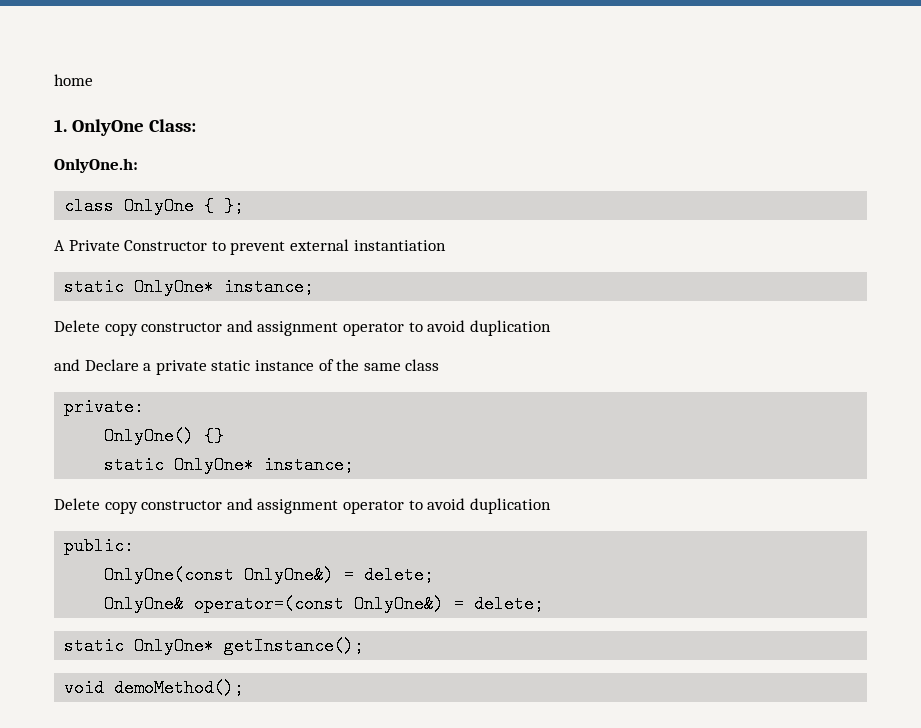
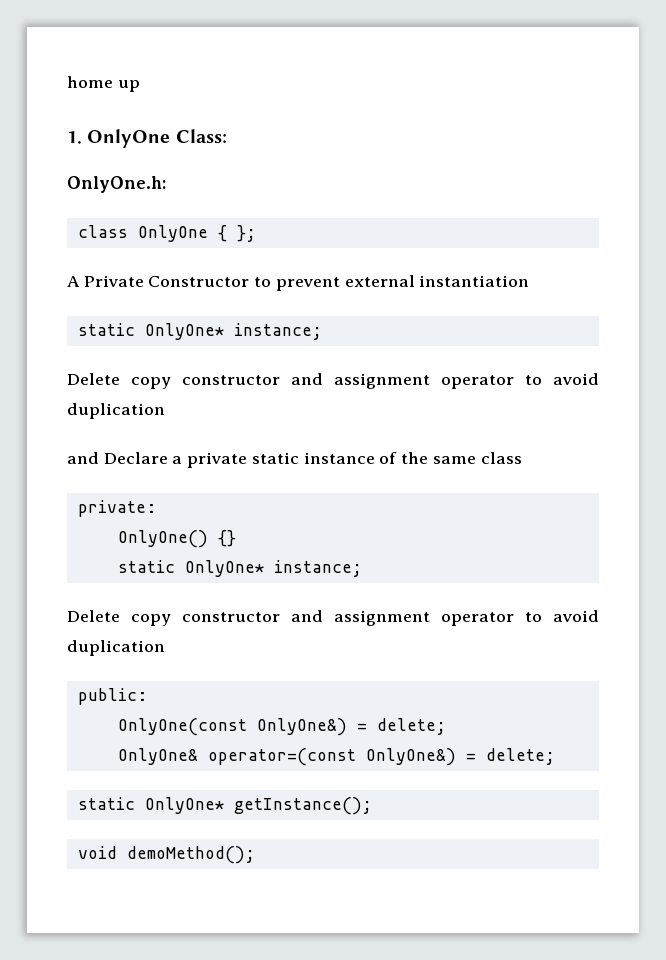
- home
+ home up

